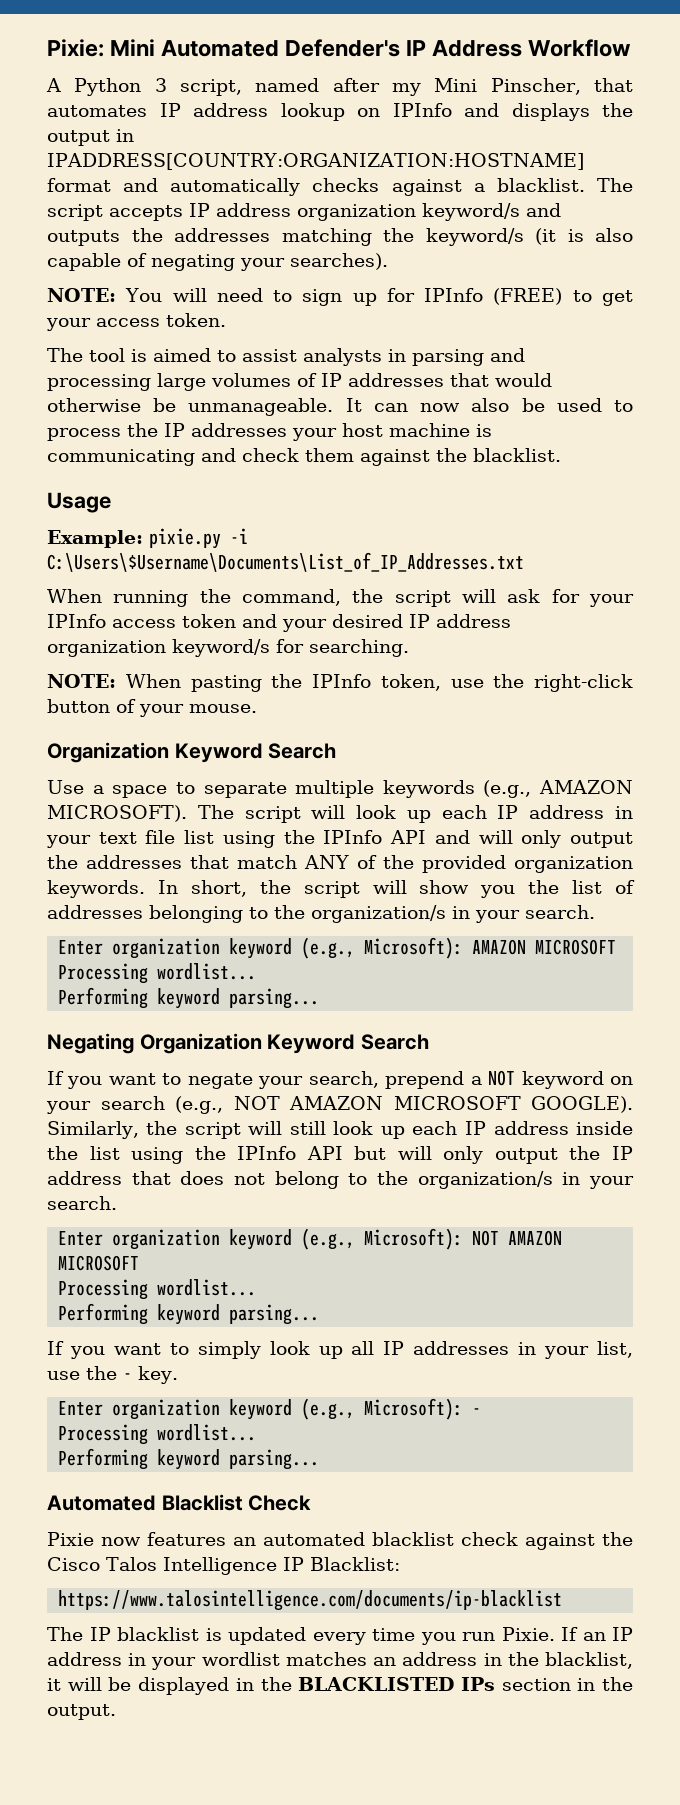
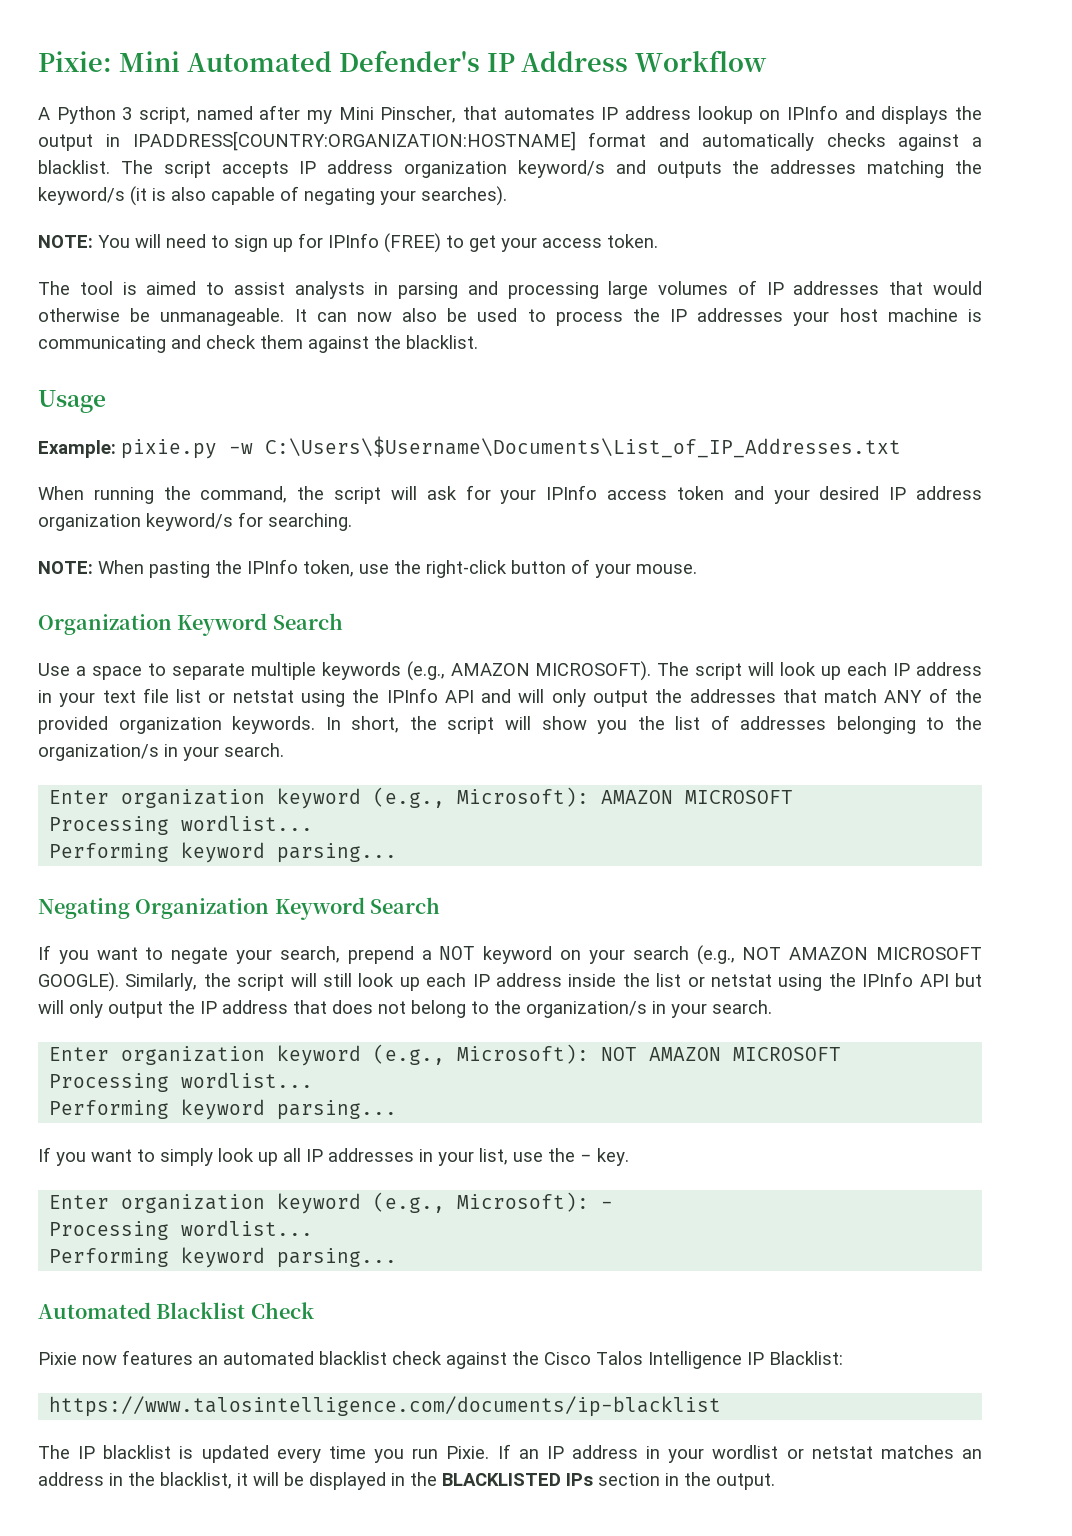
- Example: pixie.py -i C:\Users\$Username\Documents\List_of_IP_Addresses.txt
+ Example: pixie.py -w C:\Users\$Username\Documents\List_of_IP_Addresses.txt
- The script will look up each IP address in your text file list using the IPInfo API and will only output the addresses that match ANY of the provided organization keywords.
+ The script will look up each IP address in your text file list or netstat using the IPInfo API and will only output the addresses that match ANY of the provided organization keywords.
- Similarly, the script will still look up each IP address inside the list using the IPInfo API but will only output the IP address that does not belong to the organization/s in your search.
+ Similarly, the script will still look up each IP address inside the list or netstat using the IPInfo API but will only output the IP address that does not belong to the organization/s in your search.
- If an IP address in your wordlist matches an address in the blacklist, it will be displayed in the BLACKLISTED IPs section in the output.
+ If an IP address in your wordlist or netstat matches an address in the blacklist, it will be displayed in the BLACKLISTED IPs section in the output.

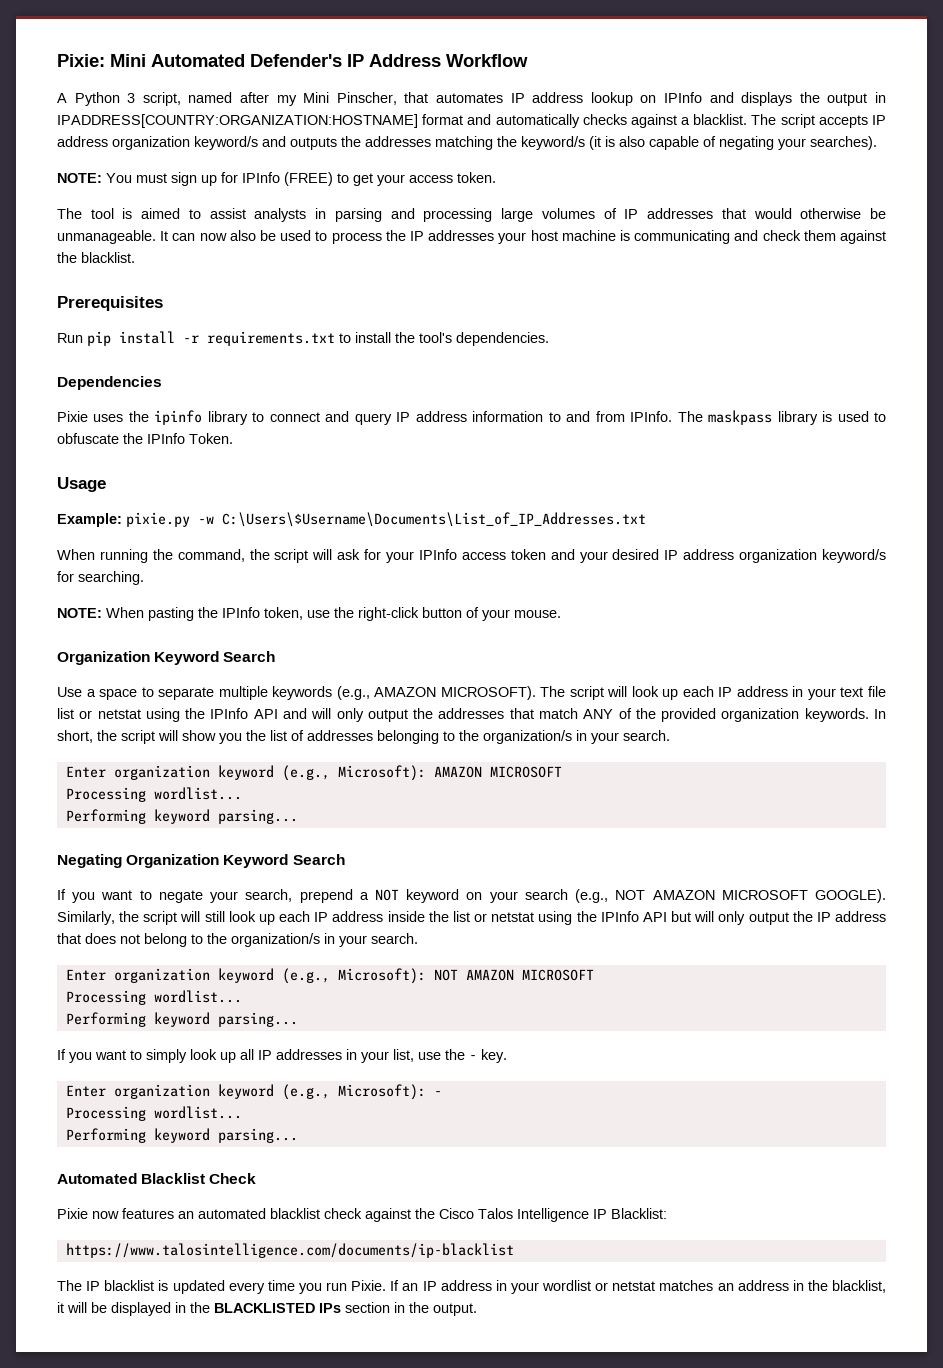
- NOTE: You will need to sign up for IPInfo (FREE) to get your access token.
+ NOTE: You must sign up for IPInfo (FREE) to get your access token.
+ Prerequisites
+ Run pip install -r requirements.txt to install the tool's dependencies.
+ Dependencies
+ Pixie uses the ipinfo library to connect and query IP address information to and from IPInfo. The maskpass library is used to obfuscate the IPInfo Token.

